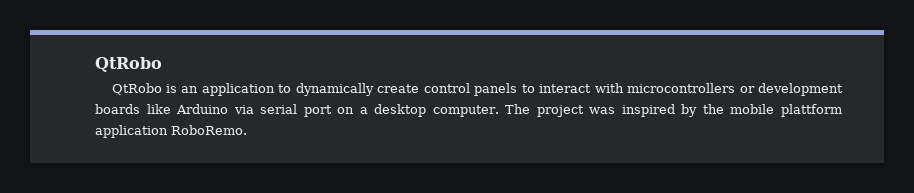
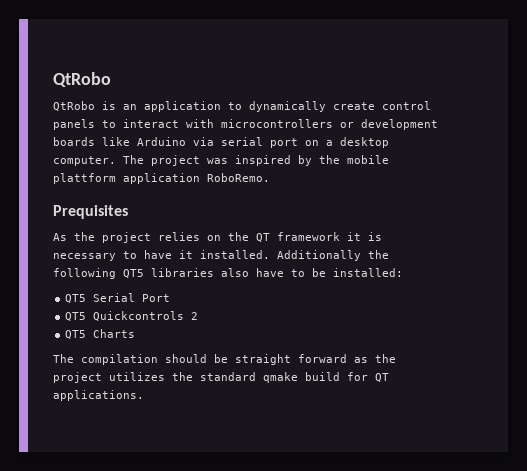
+ Prequisites
+ As the project relies on the QT framework it is necessary to have it installed. Additionally the following QT5 libraries also have to be installed:
+ QT5 Serial Port
+ QT5 Quickcontrols 2
+ QT5 Charts
+ The compilation should be straight forward as the project utilizes the standard qmake build for QT applications.

